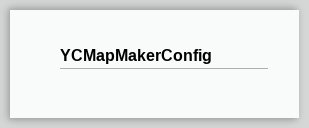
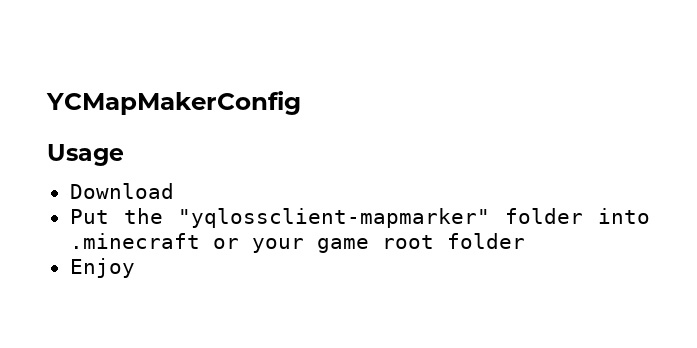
+ Usage
+ Download
+ Put the "yqlossclient-mapmarker" folder into .minecraft or your game root folder
+ Enjoy

